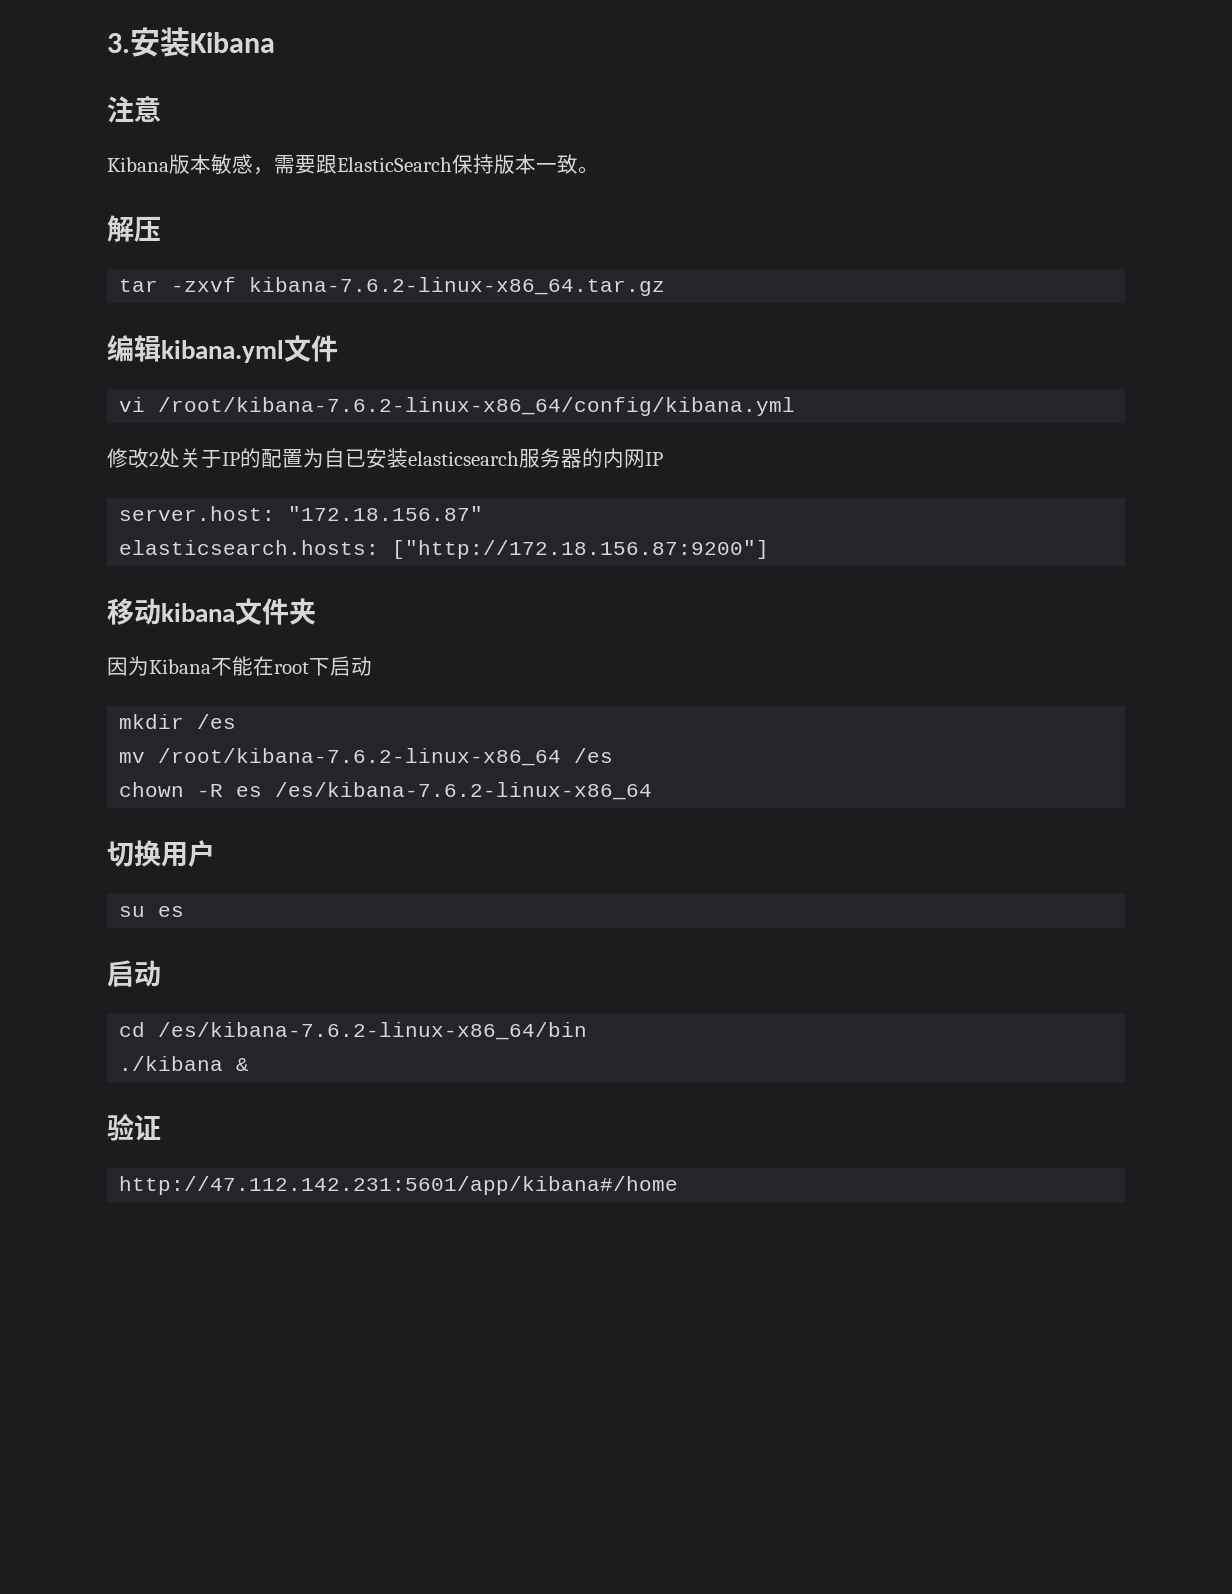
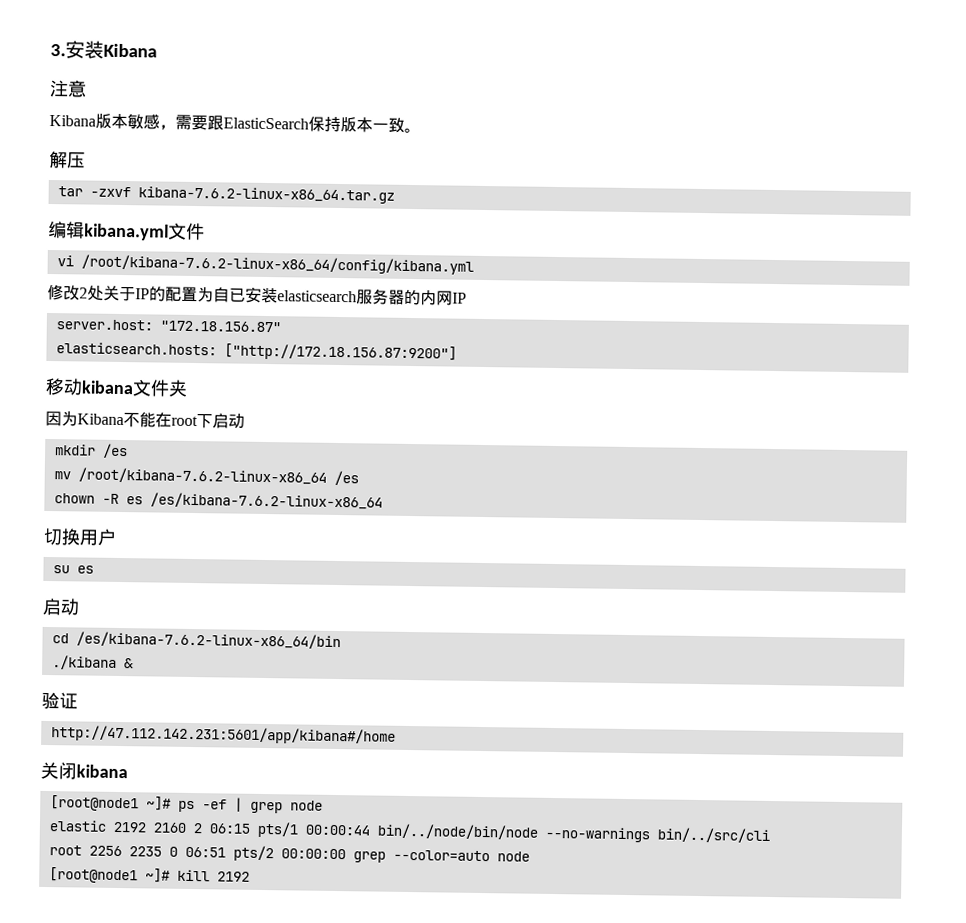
+ 关闭kibana
+ [root@node1 ~]# ps -ef | grep node
+ elastic 2192 2160 2 06:15 pts/1 00:00:44 bin/../node/bin/node --no-warnings bin/../src/cli
+ root 2256 2235 0 06:51 pts/2 00:00:00 grep --color=auto node
+ [root@node1 ~]# kill 2192

